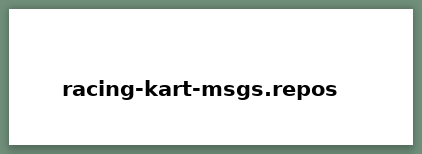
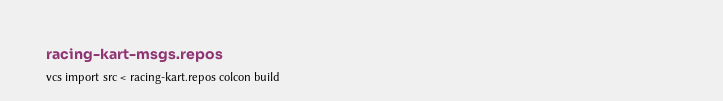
+ vcs import src < racing-kart.repos colcon build

